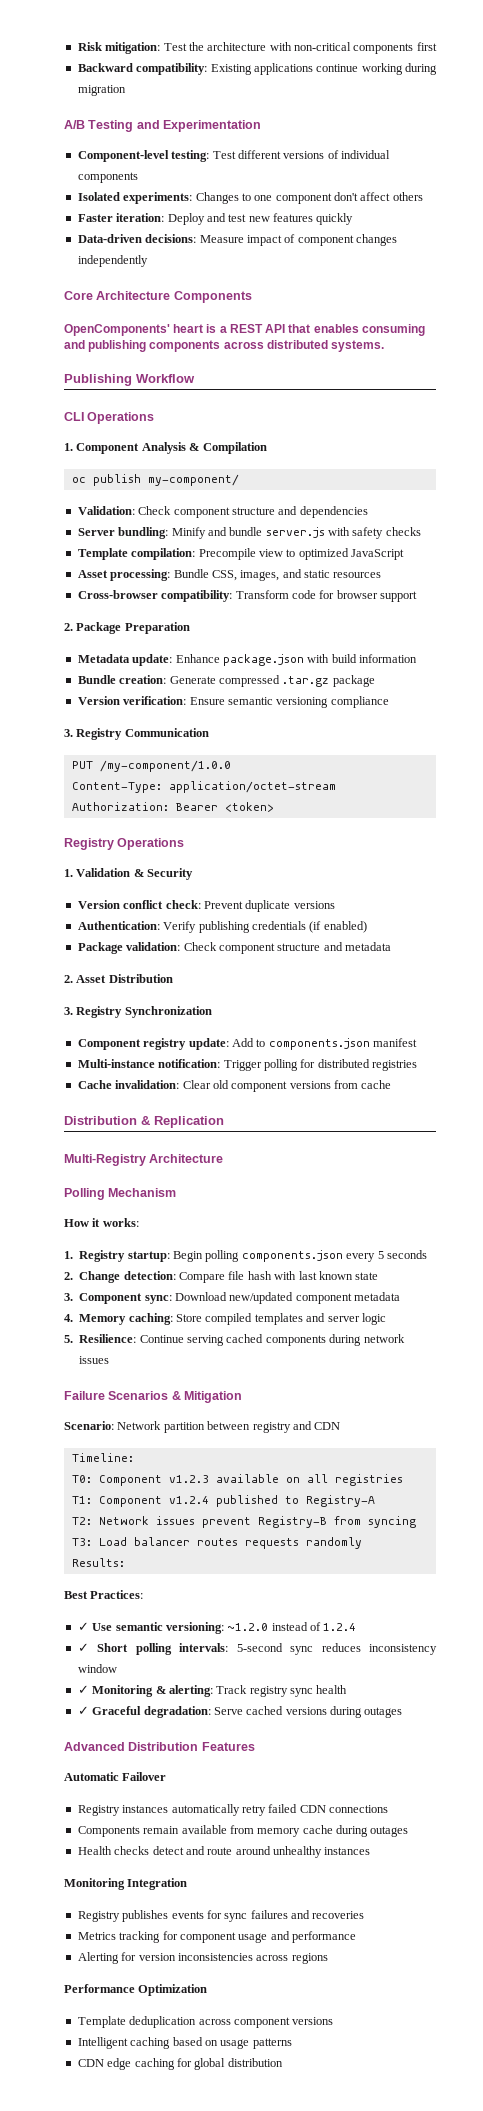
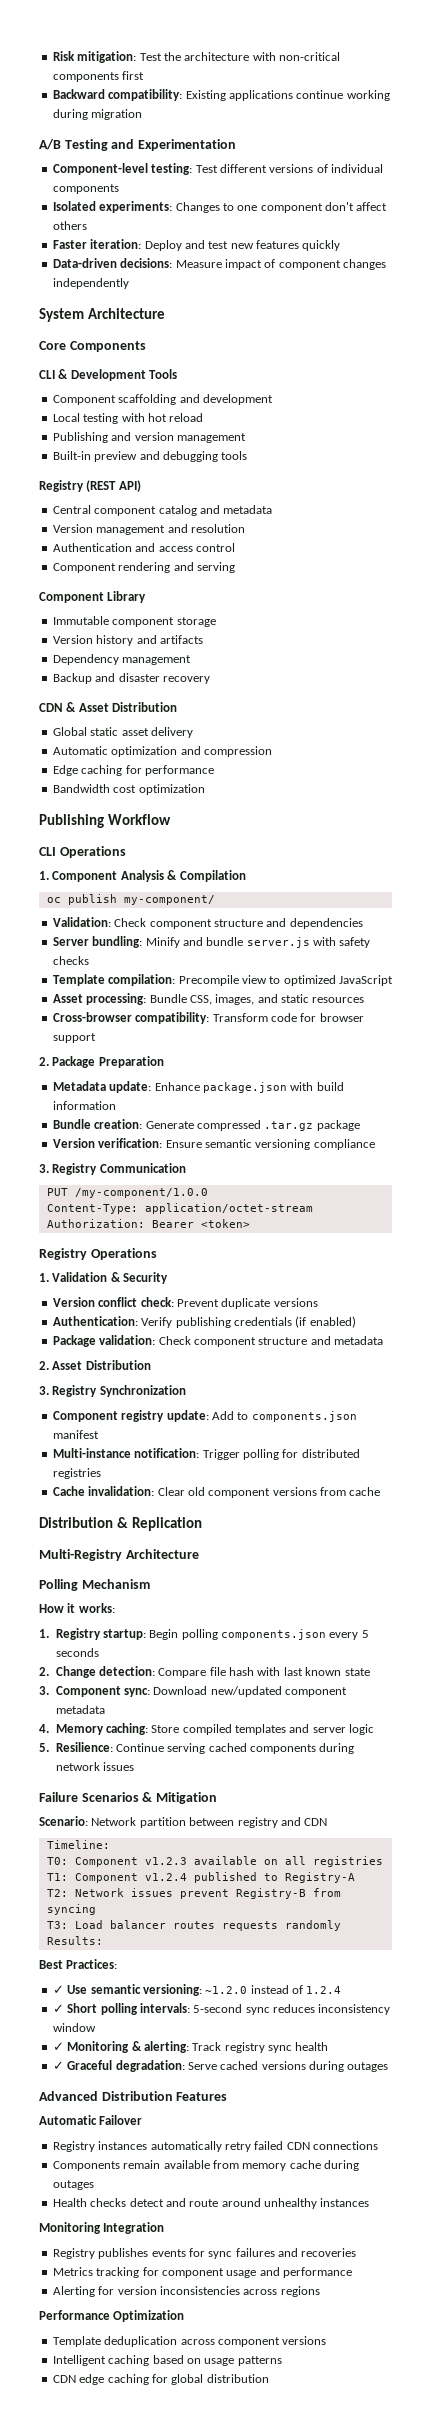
+ System Architecture
- Core Architecture Components
+ Core Components
- OpenComponents' heart is a REST API that enables consuming and publishing components across distributed systems.
+ CLI & Development Tools
+ Component scaffolding and development
+ Local testing with hot reload
+ Publishing and version management
+ Built-in preview and debugging tools
+ Registry (REST API)
+ Central component catalog and metadata
+ Version management and resolution
+ Authentication and access control
+ Component rendering and serving
+ Component Library
+ Immutable component storage
+ Version history and artifacts
+ Dependency management
+ Backup and disaster recovery
+ CDN & Asset Distribution
+ Global static asset delivery
+ Automatic optimization and compression
+ Edge caching for performance
+ Bandwidth cost optimization

